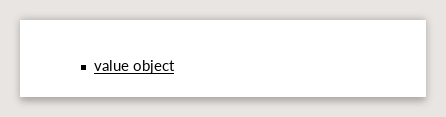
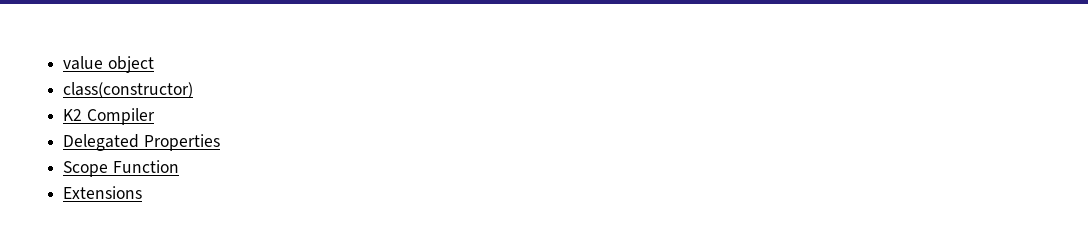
+ class(constructor)
+ K2 Compiler
+ Delegated Properties
+ Scope Function
+ Extensions

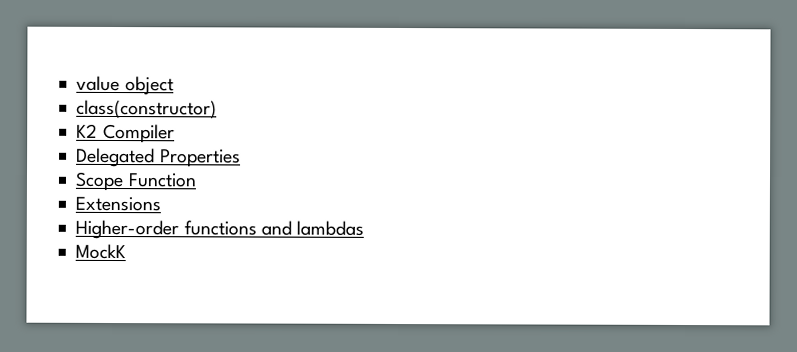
+ Higher-order functions and lambdas
+ MockK

